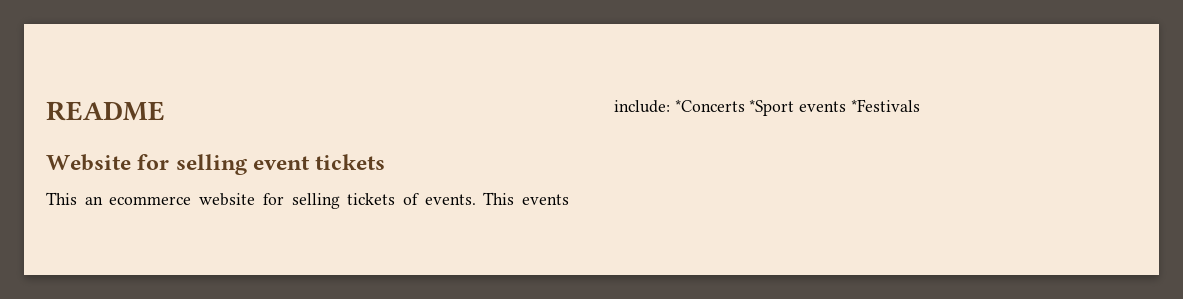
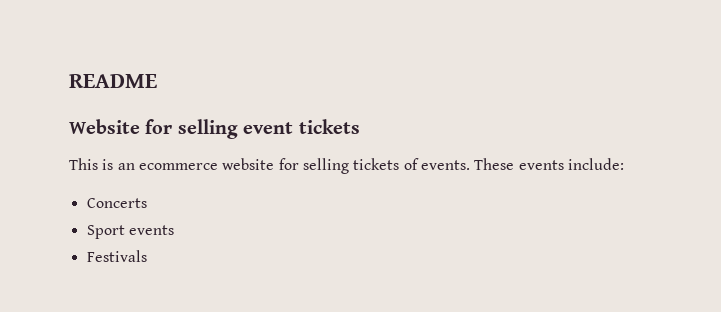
- This an ecommerce website for selling tickets of events.
+ This is an ecommerce website for selling tickets of events.
- This events include: *Concerts *Sport events *Festivals
+ These events include:
+ Concerts
+ Sport events
+ Festivals

